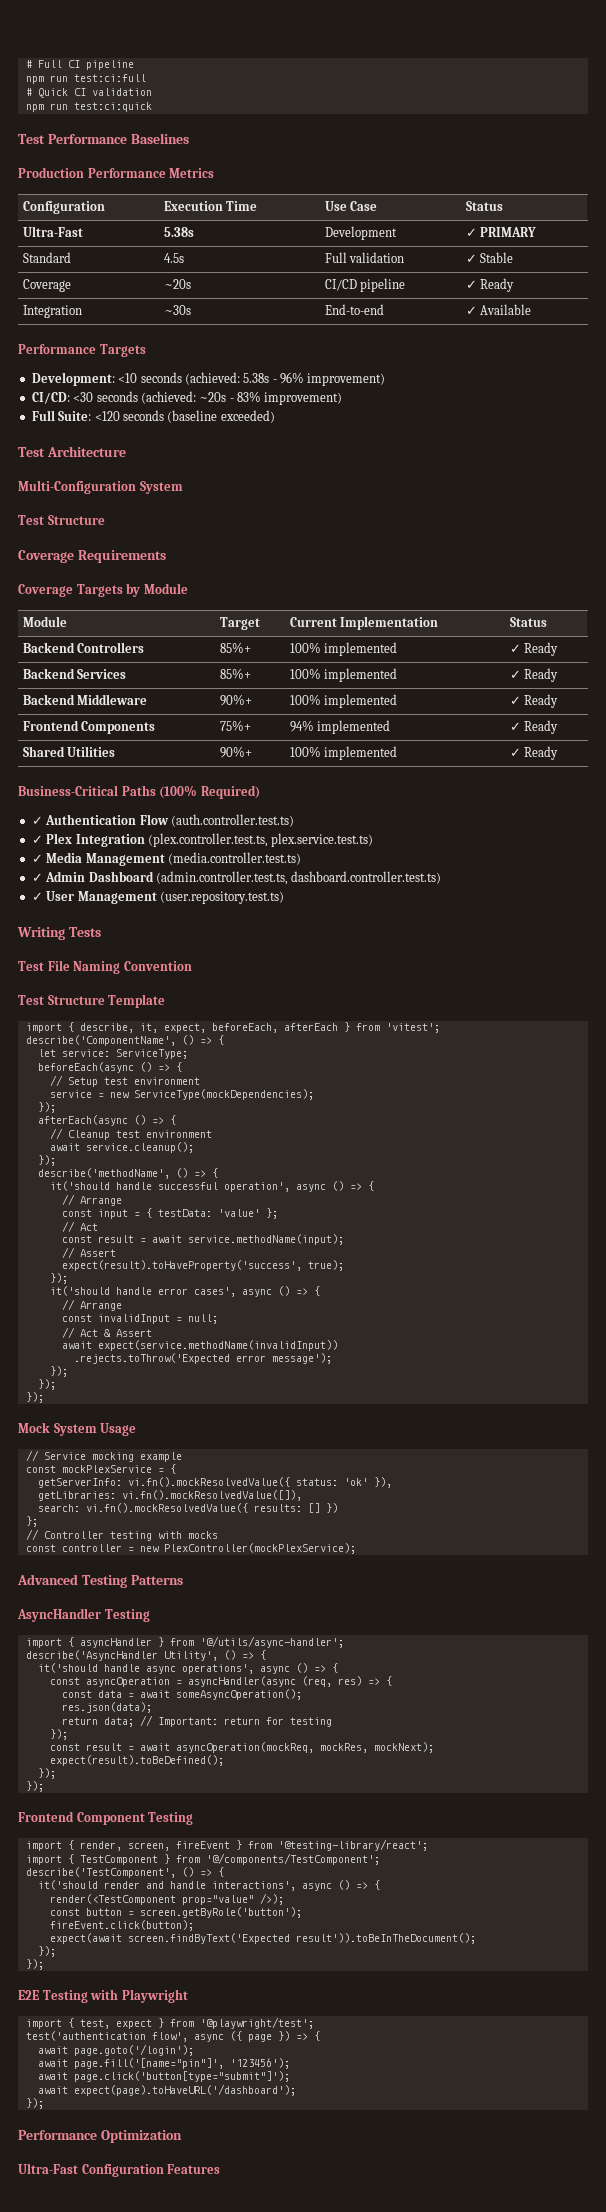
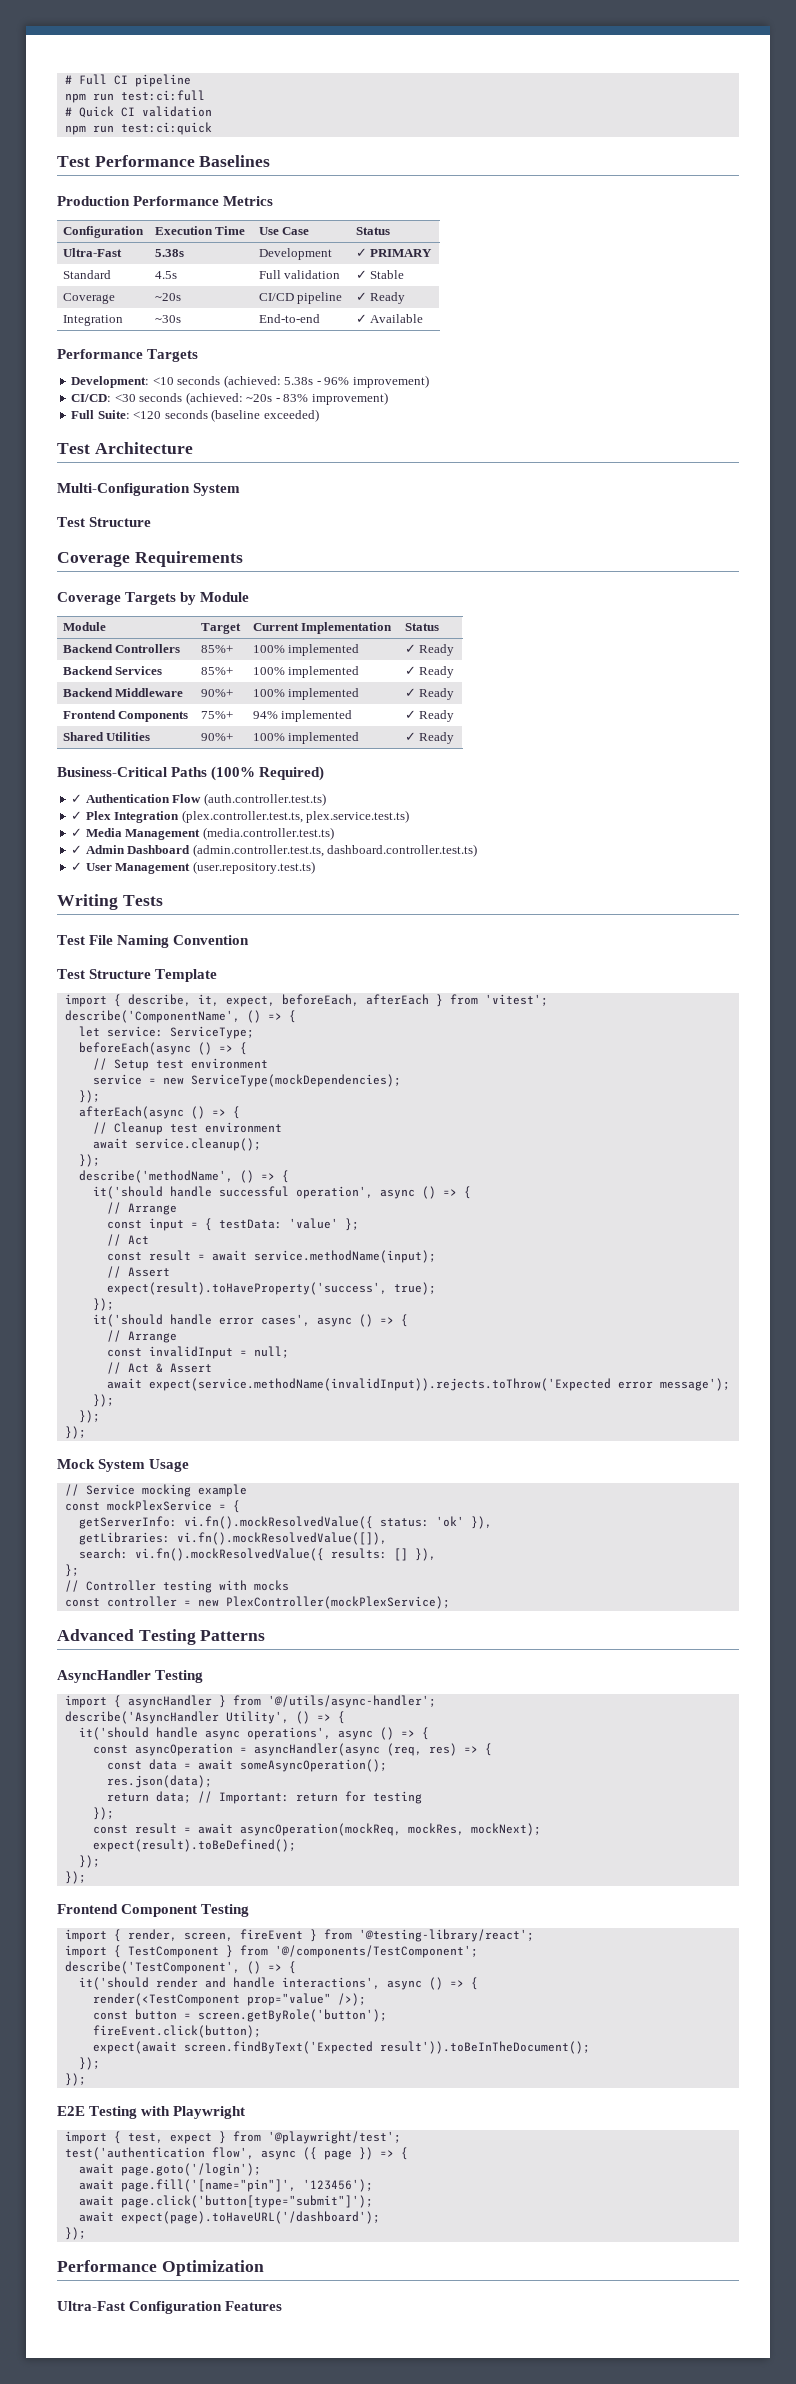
- await expect(service.methodName(invalidInput))
- .rejects.toThrow('Expected error message');
+ await expect(service.methodName(invalidInput)).rejects.toThrow('Expected error message');
- search: vi.fn().mockResolvedValue({ results: [] })
+ search: vi.fn().mockResolvedValue({ results: [] }),

